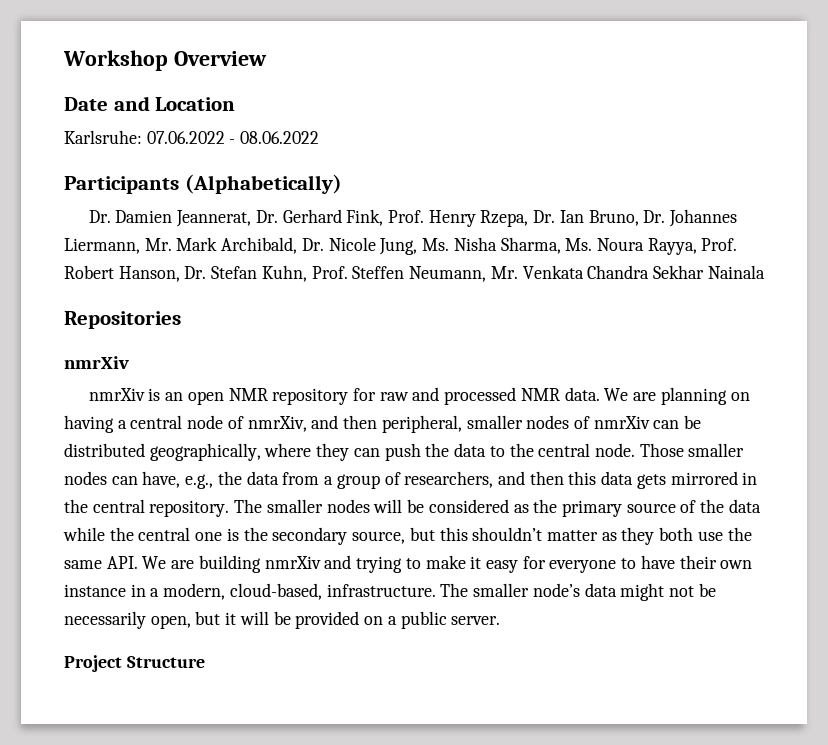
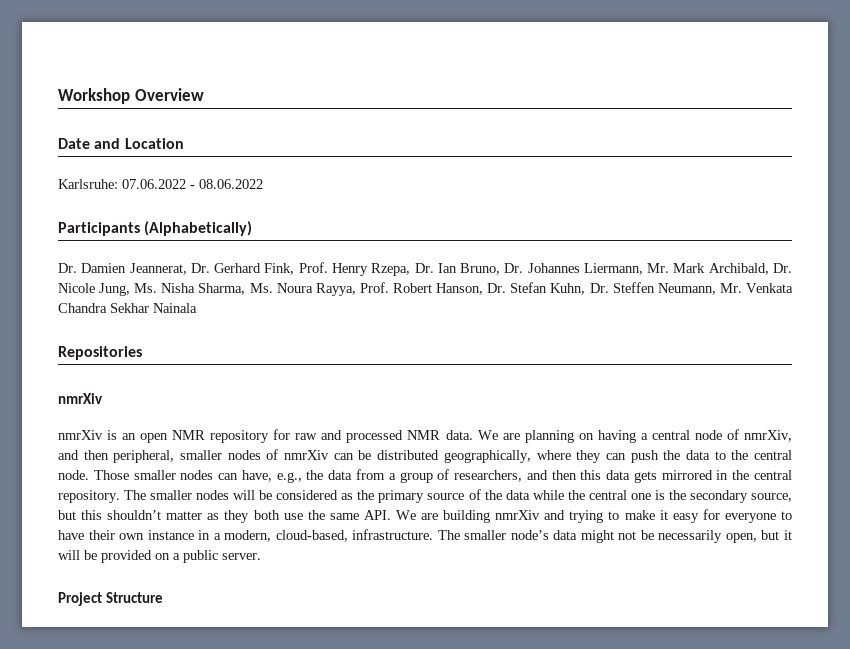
- Dr. Damien Jeannerat, Dr. Gerhard Fink, Prof. Henry Rzepa, Dr. Ian Bruno, Dr. Johannes Liermann, Mr. Mark Archibald, Dr. Nicole Jung, Ms. Nisha Sharma, Ms. Noura Rayya, Prof. Robert Hanson, Dr. Stefan Kuhn, Prof. Steffen Neumann, Mr. Venkata Chandra Sekhar Nainala
+ Dr. Damien Jeannerat, Dr. Gerhard Fink, Prof. Henry Rzepa, Dr. Ian Bruno, Dr. Johannes Liermann, Mr. Mark Archibald, Dr. Nicole Jung, Ms. Nisha Sharma, Ms. Noura Rayya, Prof. Robert Hanson, Dr. Stefan Kuhn, Dr. Steffen Neumann, Mr. Venkata Chandra Sekhar Nainala

